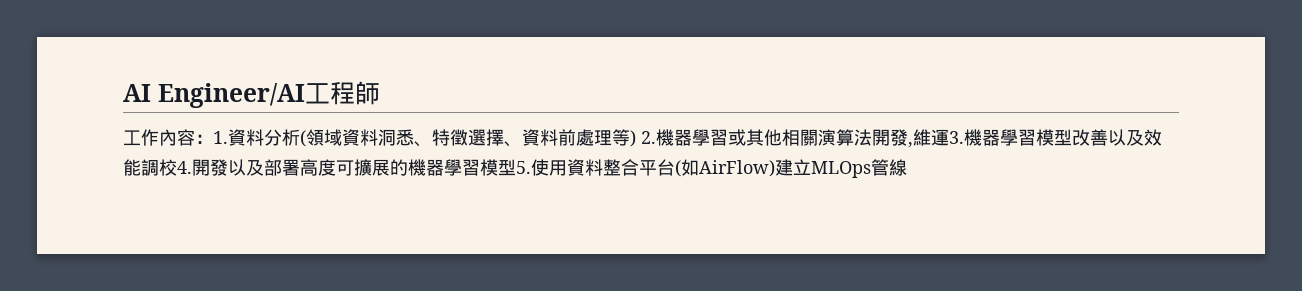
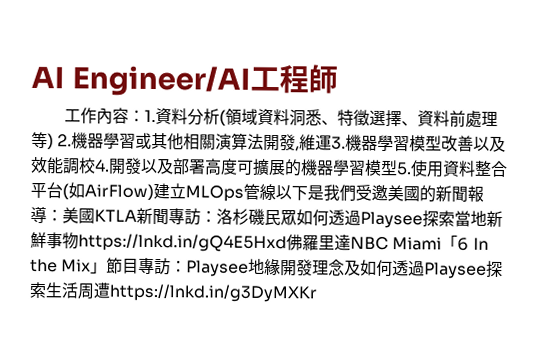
- 工作內容：1.資料分析(領域資料洞悉、特徵選擇、資料前處理等) 2.機器學習或其他相關演算法開發,維運3.機器學習模型改善以及效能調校4.開發以及部署高度可擴展的機器學習模型5.使用資料整合平台(如AirFlow)建立MLOps管線
+ 工作內容：1.資料分析(領域資料洞悉、特徵選擇、資料前處理等) 2.機器學習或其他相關演算法開發,維運3.機器學習模型改善以及效能調校4.開發以及部署高度可擴展的機器學習模型5.使用資料整合平台(如AirFlow)建立MLOps管線以下是我們受邀美國的新聞報導：美國KTLA新聞專訪：洛杉磯民眾如何透過Playsee探索當地新鮮事物https://lnkd.in/gQ4E5Hxd佛羅里達NBC Miami「6 In the Mix」節目專訪：Playsee地緣開發理念及如何透過Playsee探索生活周遭https://lnkd.in/g3DyMXKr

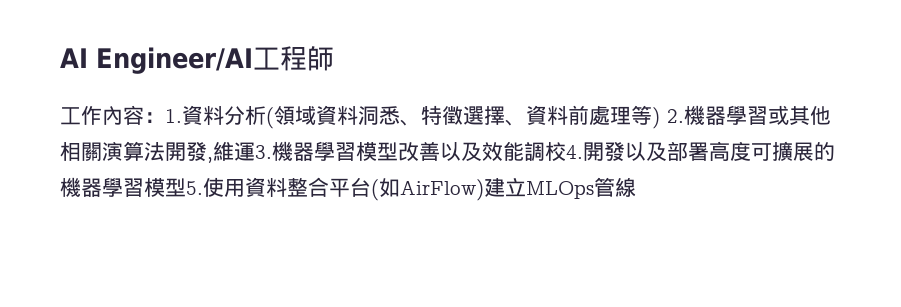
- 工作內容：1.資料分析(領域資料洞悉、特徵選擇、資料前處理等) 2.機器學習或其他相關演算法開發,維運3.機器學習模型改善以及效能調校4.開發以及部署高度可擴展的機器學習模型5.使用資料整合平台(如AirFlow)建立MLOps管線以下是我們受邀美國的新聞報導：美國KTLA新聞專訪：洛杉磯民眾如何透過Playsee探索當地新鮮事物https://lnkd.in/gQ4E5Hxd佛羅里達NBC Miami「6 In the Mix」節目專訪：Playsee地緣開發理念及如何透過Playsee探索生活周遭https://lnkd.in/g3DyMXKr
+ 工作內容：1.資料分析(領域資料洞悉、特徵選擇、資料前處理等) 2.機器學習或其他相關演算法開發,維運3.機器學習模型改善以及效能調校4.開發以及部署高度可擴展的機器學習模型5.使用資料整合平台(如AirFlow)建立MLOps管線

